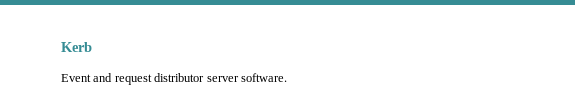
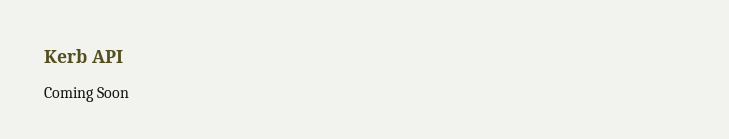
- Kerb
- Event and request distributor server software.
+ Kerb API
+ Coming Soon

